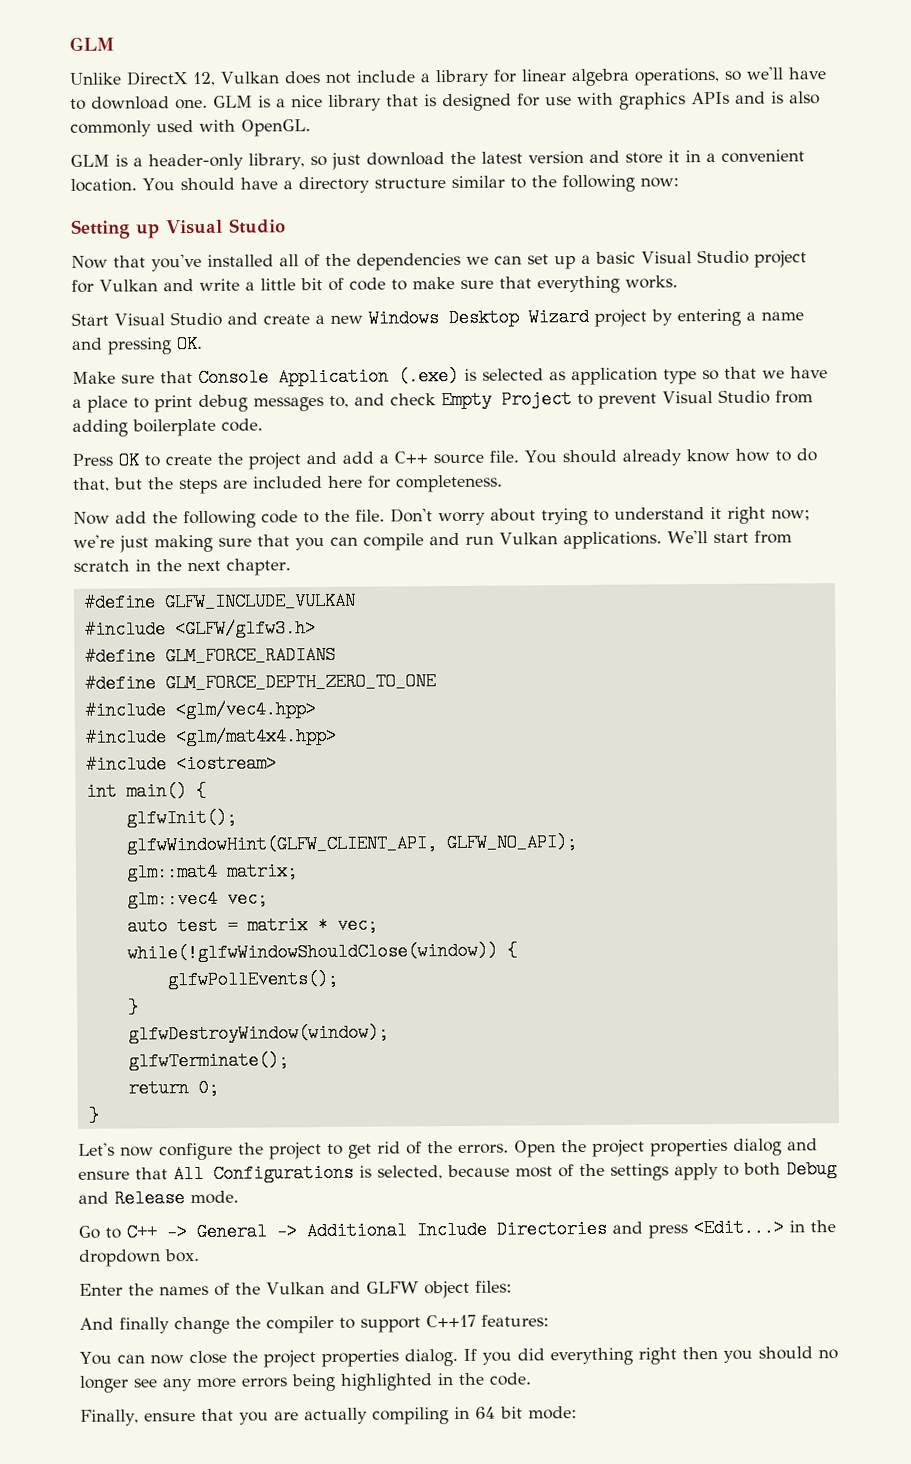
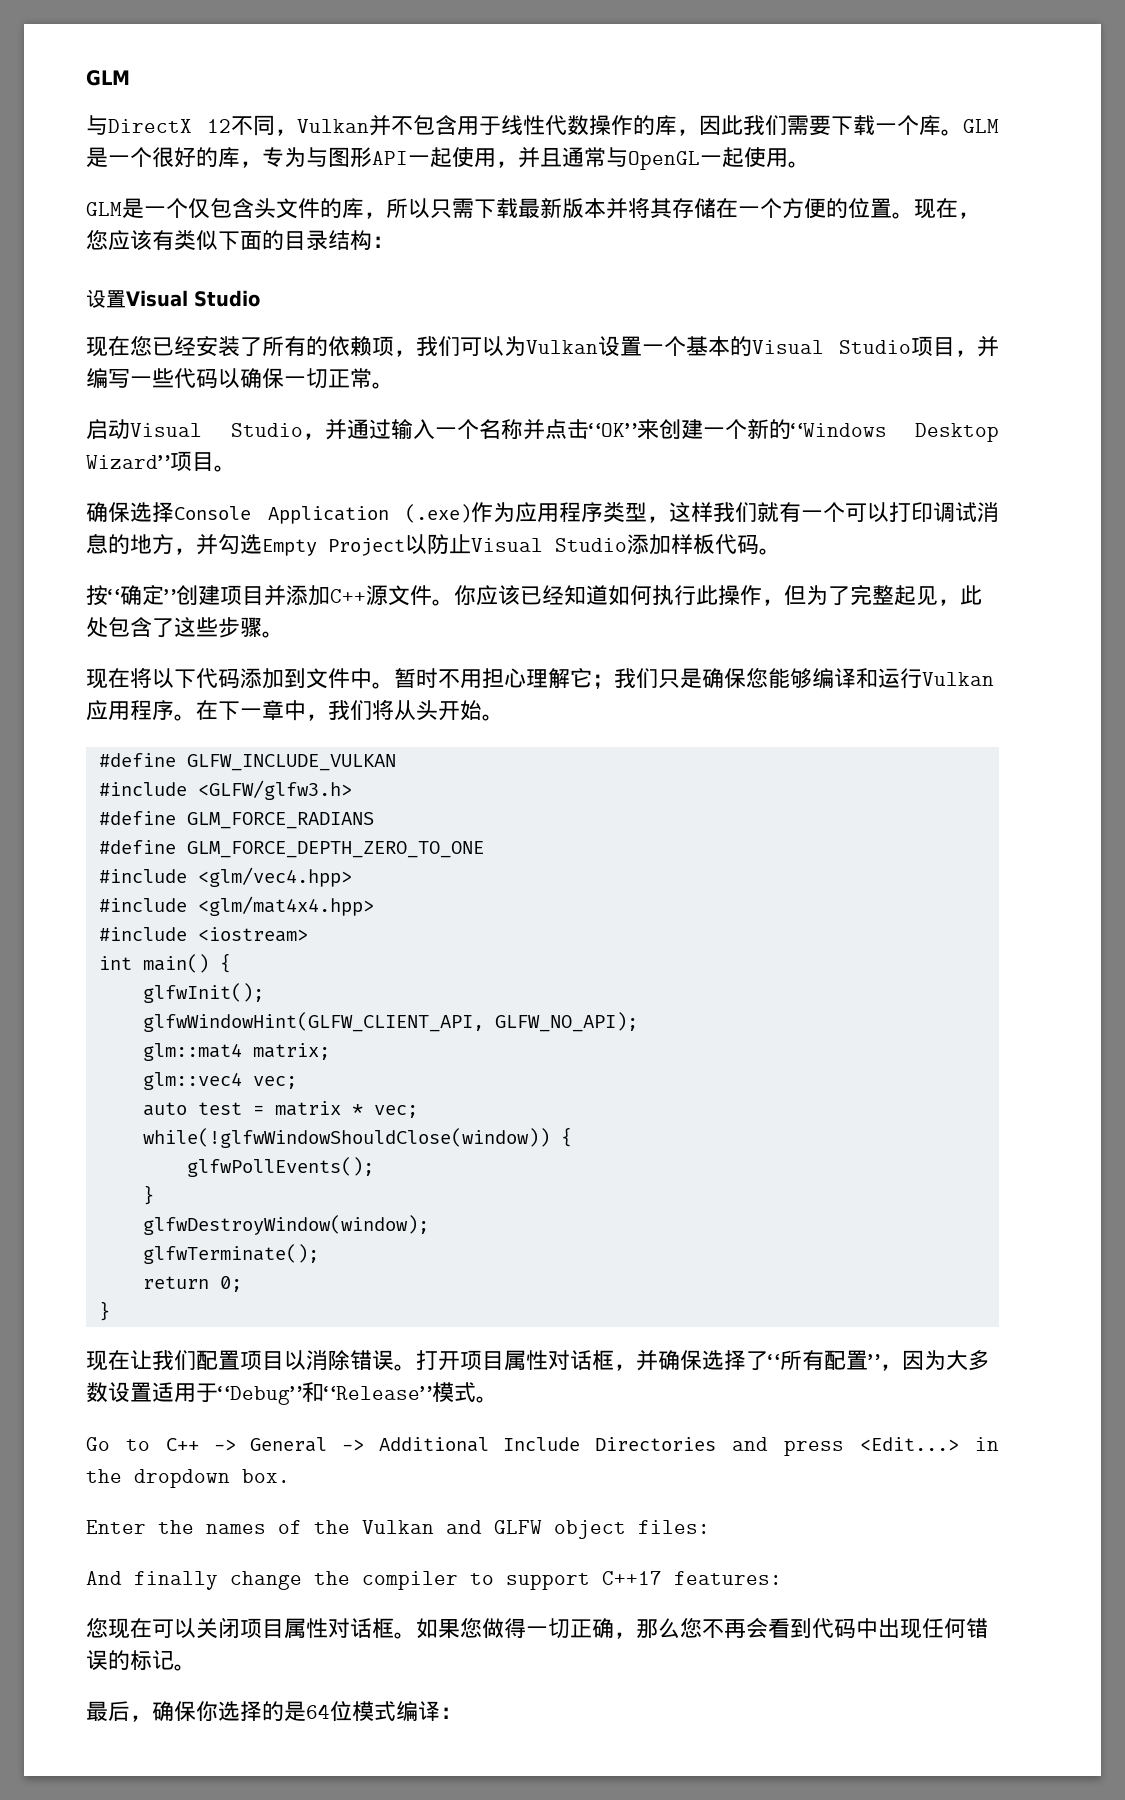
- Unlike DirectX 12, Vulkan does not include a library for linear algebra operations, so we'll have to download one. GLM is a nice library that is designed for use with graphics APIs and is also commonly used with OpenGL.
- GLM is a header-only library, so just download the latest version and store it in a convenient location. You should have a directory structure similar to the following now:
- Setting up Visual Studio
- Now that you've installed all of the dependencies we can set up a basic Visual Studio project for Vulkan and write a little bit of code to make sure that everything works.
- Start Visual Studio and create a new Windows Desktop Wizard project by entering a name and pressing OK.
- Make sure that Console Application (.exe) is selected as application type so that we have a place to print debug messages to, and check Empty Project to prevent Visual Studio from adding boilerplate code.
- Press OK to create the project and add a C++ source file. You should already know how to do that, but the steps are included here for completeness.
- Now add the following code to the file. Don't worry about trying to understand it right now; we're just making sure that you can compile and run Vulkan applications. We'll start from scratch in the next chapter.
+ 与DirectX 12不同，Vulkan并不包含用于线性代数操作的库，因此我们需要下载一个库。GLM是一个很好的库，专为与图形API一起使用，并且通常与OpenGL一起使用。
+ GLM是一个仅包含头文件的库，所以只需下载最新版本并将其存储在一个方便的位置。现在，您应该有类似下面的目录结构：
+ 设置Visual Studio
+ 现在您已经安装了所有的依赖项，我们可以为Vulkan设置一个基本的Visual Studio项目，并编写一些代码以确保一切正常。
+ 启动Visual Studio，并通过输入一个名称并点击“OK”来创建一个新的“Windows Desktop Wizard”项目。
+ 确保选择Console Application (.exe)作为应用程序类型，这样我们就有一个可以打印调试消息的地方，并勾选Empty Project以防止Visual Studio添加样板代码。
+ 按“确定”创建项目并添加C++源文件。你应该已经知道如何执行此操作，但为了完整起见，此处包含了这些步骤。
+ 现在将以下代码添加到文件中。暂时不用担心理解它；我们只是确保您能够编译和运行Vulkan应用程序。在下一章中，我们将从头开始。
- Let's now configure the project to get rid of the errors. Open the project properties dialog and ensure that All Configurations is selected, because most of the settings apply to both Debug and Release mode.
+ 现在让我们配置项目以消除错误。打开项目属性对话框，并确保选择了“所有配置”，因为大多数设置适用于“Debug”和“Release”模式。
- You can now close the project properties dialog. If you did everything right then you should no longer see any more errors being highlighted in the code.
- Finally, ensure that you are actually compiling in 64 bit mode:
+ 您现在可以关闭项目属性对话框。如果您做得一切正确，那么您不再会看到代码中出现任何错误的标记。
+ 最后，确保你选择的是64位模式编译：

